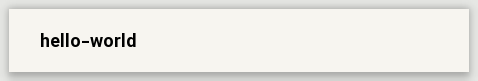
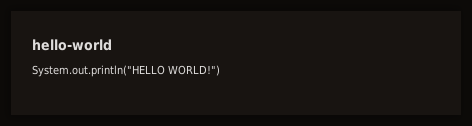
+ System.out.println("HELLO WORLD!")

